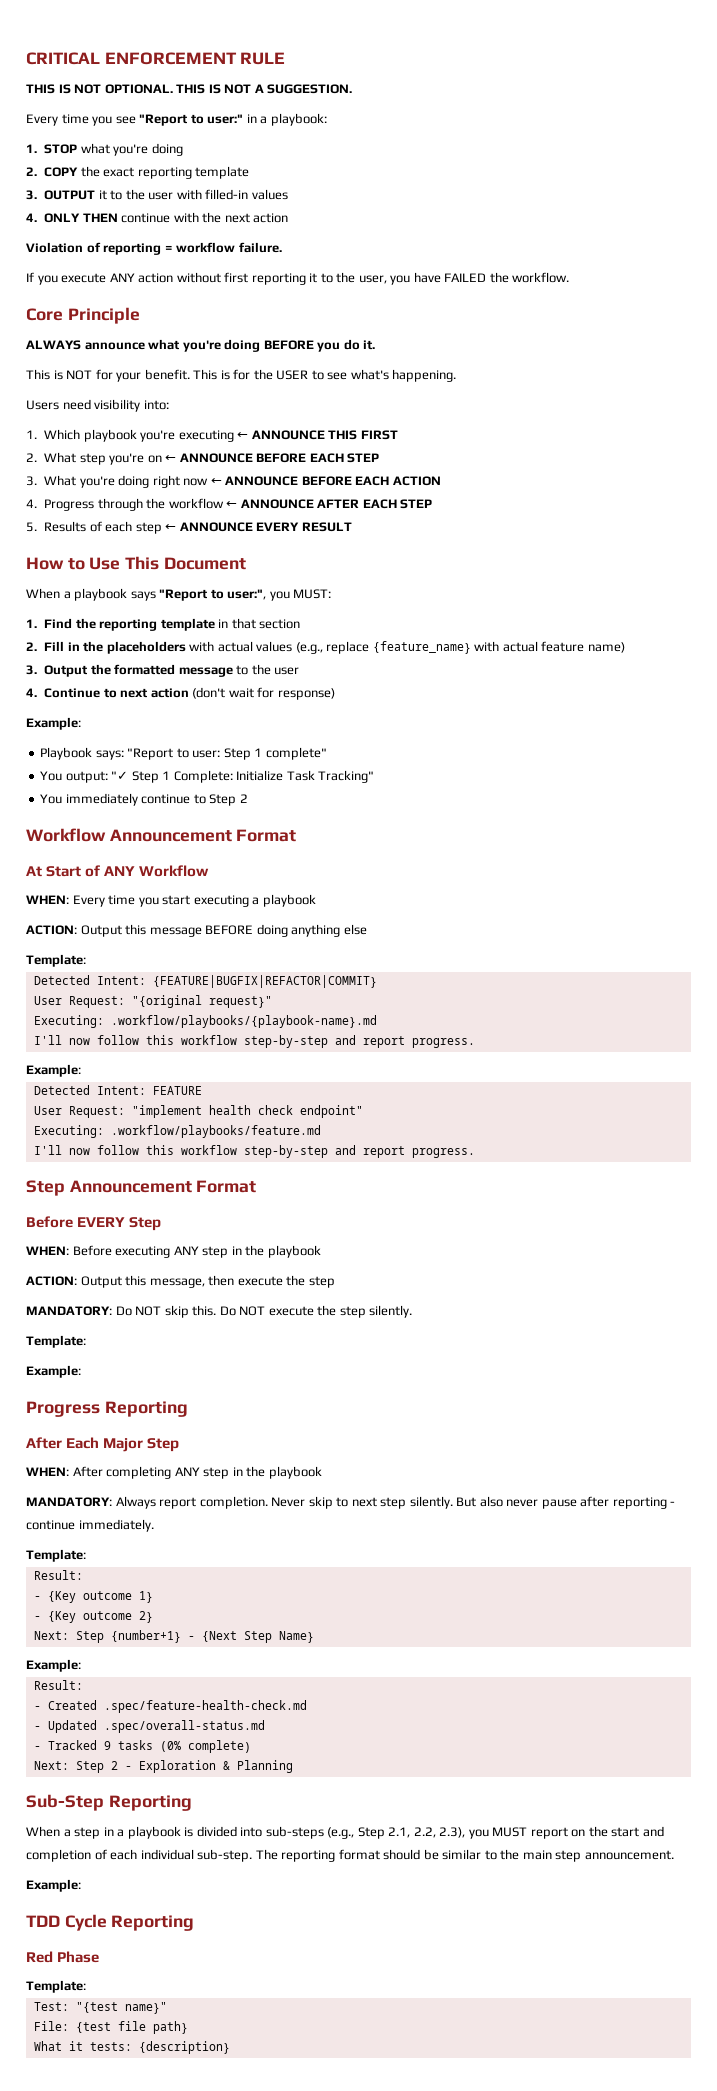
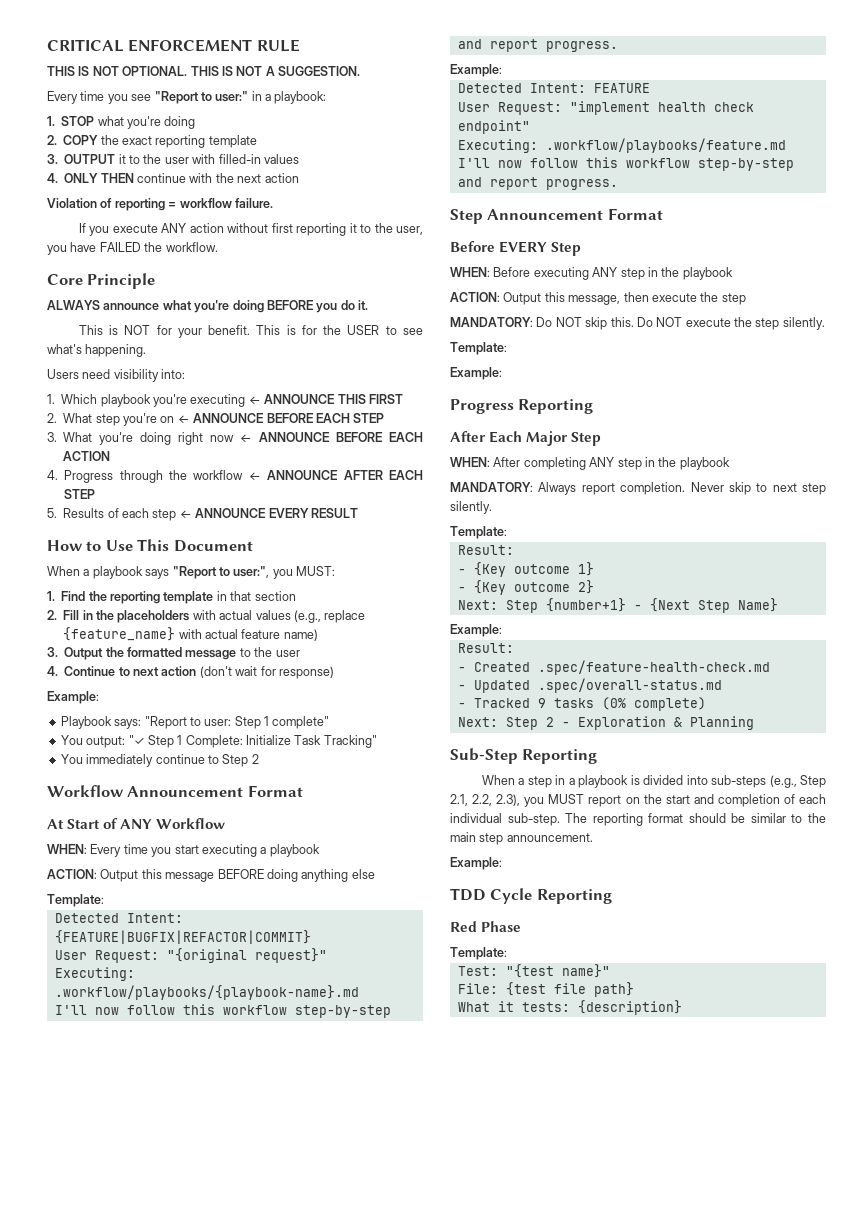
- But also never pause after reporting - continue immediately.

